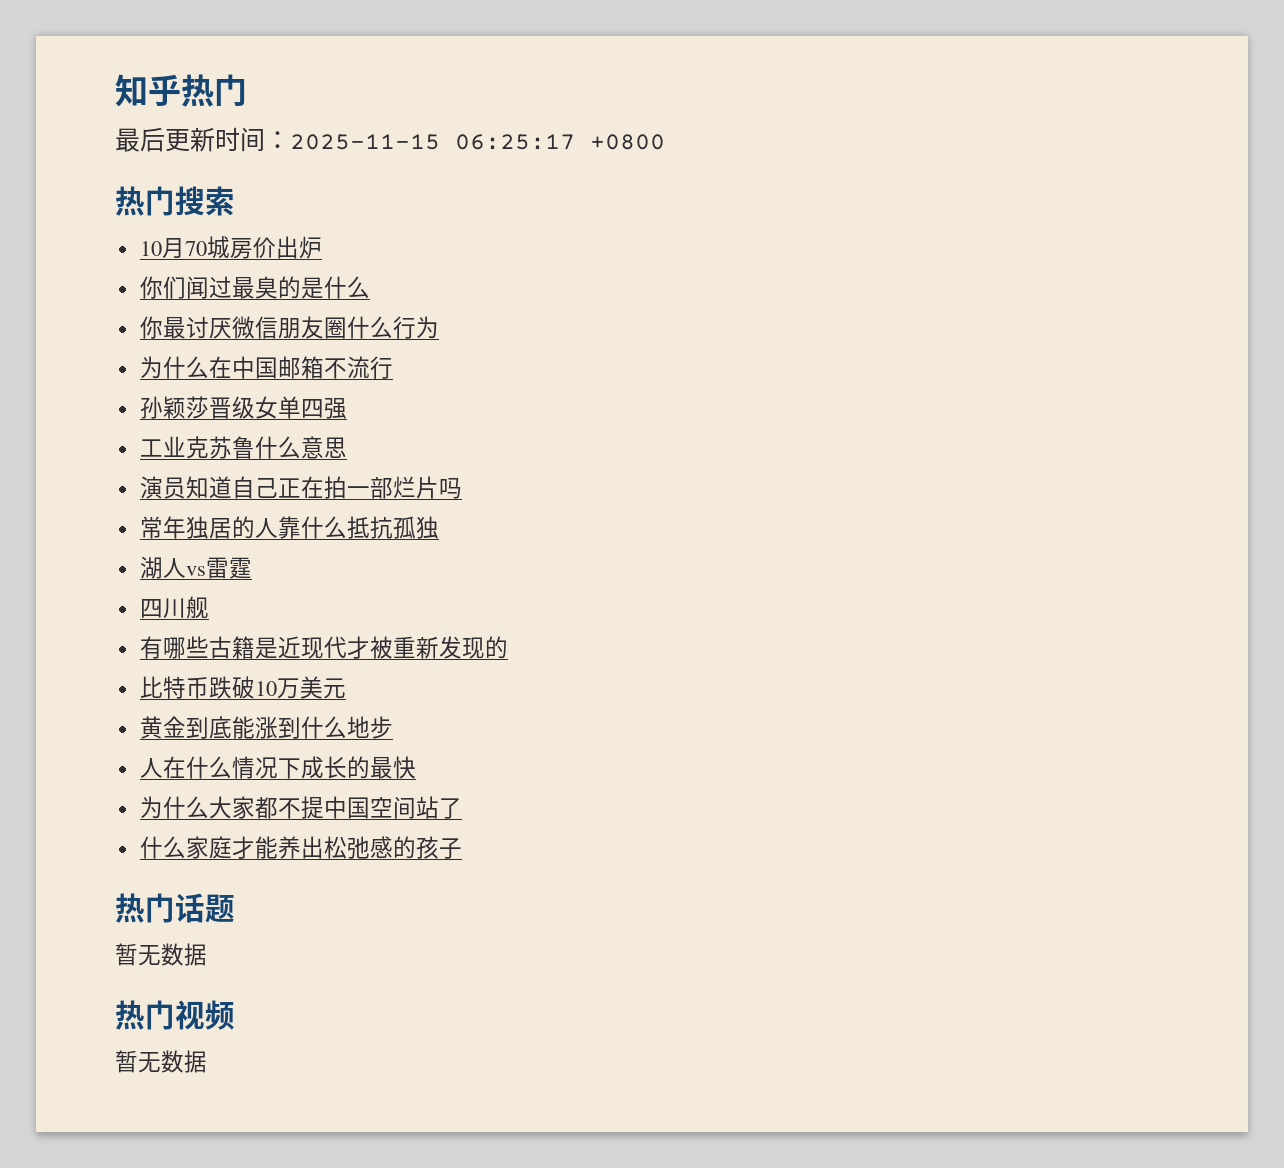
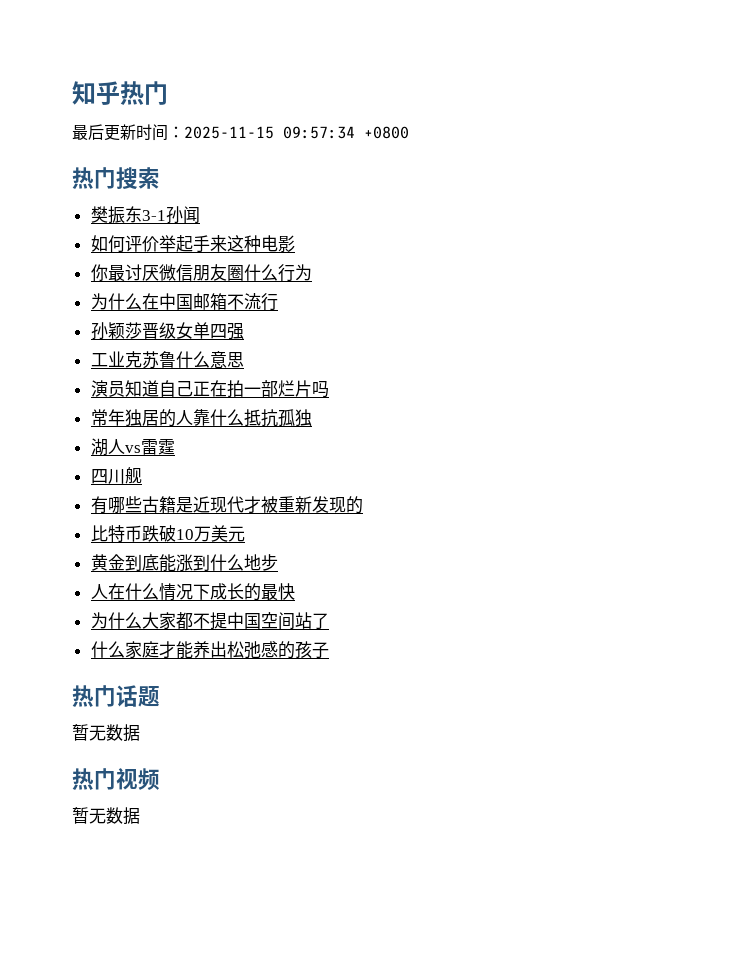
- 最后更新时间：2025-11-15 06:25:17 +0800
+ 最后更新时间：2025-11-15 09:57:34 +0800
- 10月70城房价出炉
- 你们闻过最臭的是什么
+ 樊振东3-1孙闻
+ 如何评价举起手来这种电影

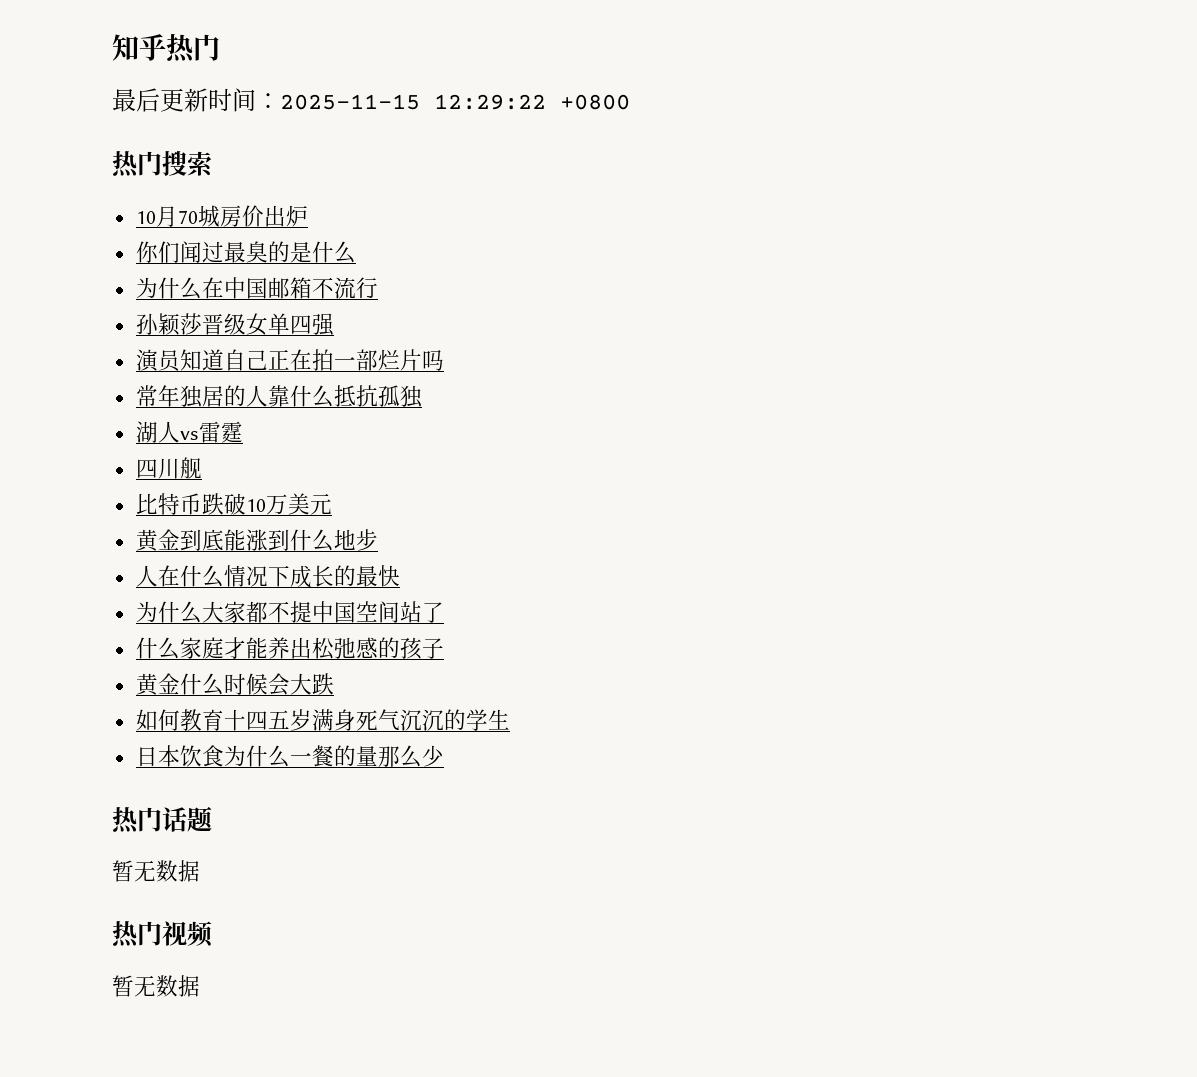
- 最后更新时间：2025-11-15 09:57:34 +0800
+ 最后更新时间：2025-11-15 12:29:22 +0800
- 樊振东3-1孙闻
- 如何评价举起手来这种电影
- 你最讨厌微信朋友圈什么行为
+ 10月70城房价出炉
+ 你们闻过最臭的是什么
- 工业克苏鲁什么意思
- 有哪些古籍是近现代才被重新发现的
+ 黄金什么时候会大跌
+ 如何教育十四五岁满身死气沉沉的学生
+ 日本饮食为什么一餐的量那么少

